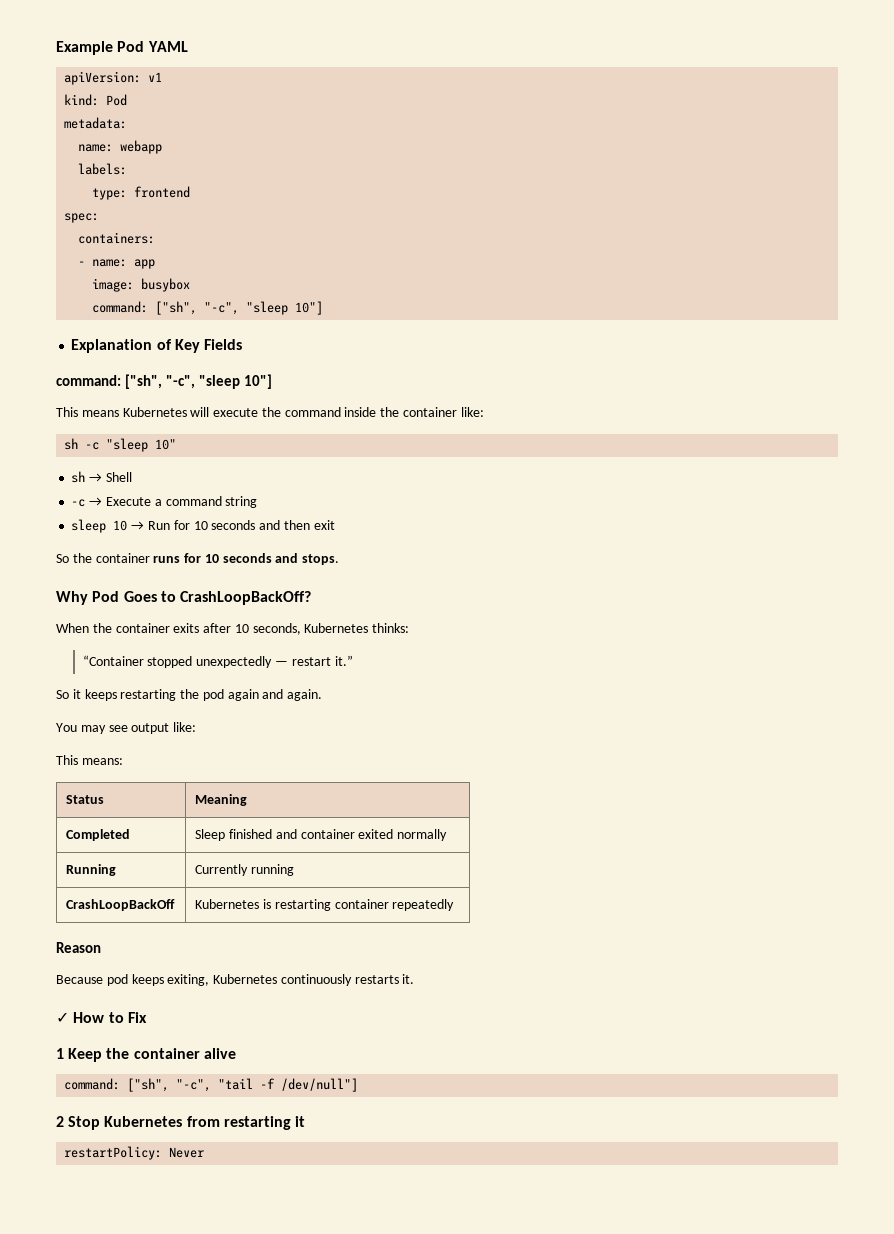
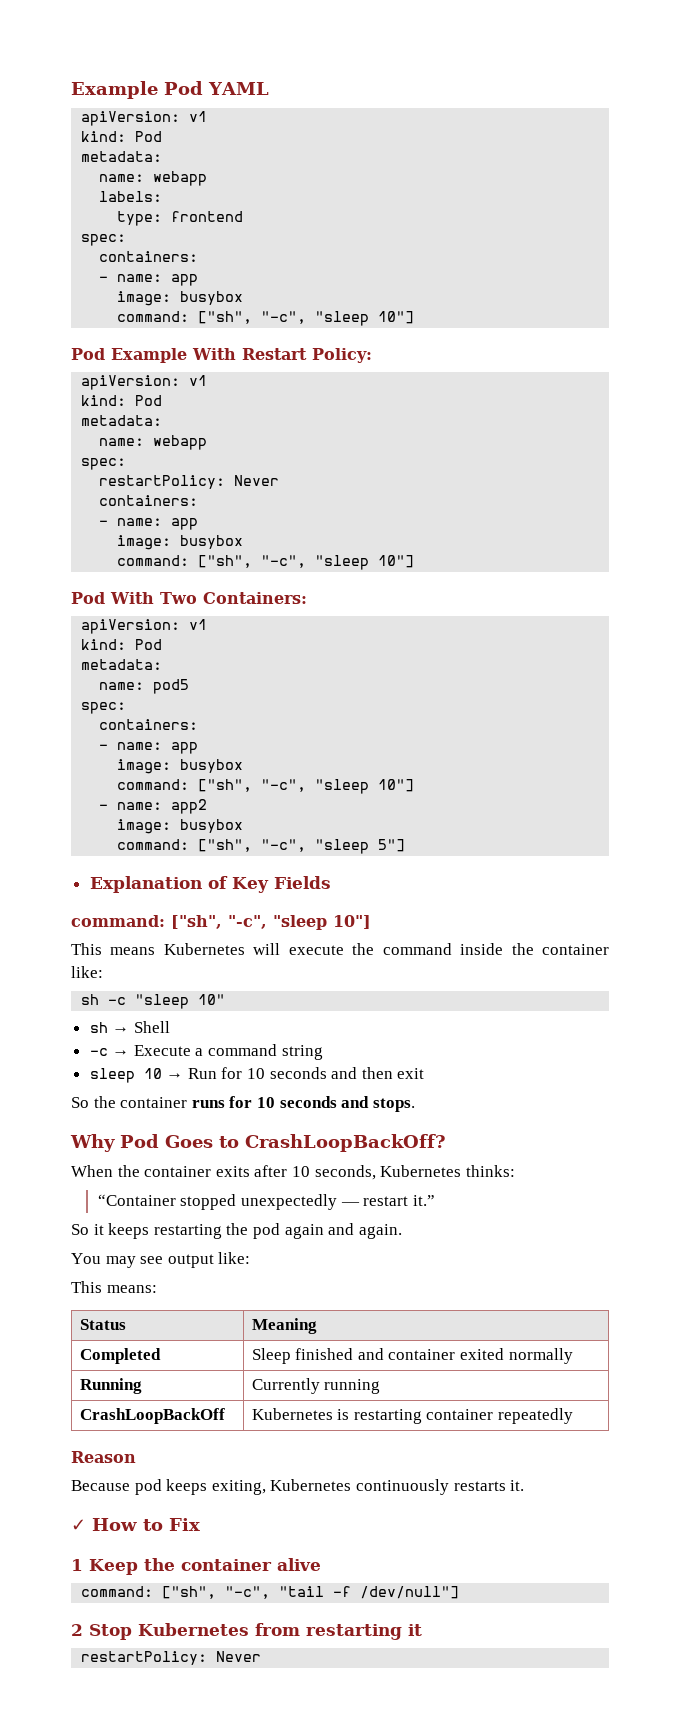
+ Pod Example With Restart Policy:
+ apiVersion: v1
+ kind: Pod
+ metadata:
+ name: webapp
+ spec:
+ restartPolicy: Never
+ containers:
+ - name: app
+ image: busybox
+ command: ["sh", "-c", "sleep 10"]
+ Pod With Two Containers:
+ apiVersion: v1
+ kind: Pod
+ metadata:
+ name: pod5
+ spec:
+ containers:
+ - name: app
+ image: busybox
+ command: ["sh", "-c", "sleep 10"]
+ - name: app2
+ image: busybox
+ command: ["sh", "-c", "sleep 5"]

